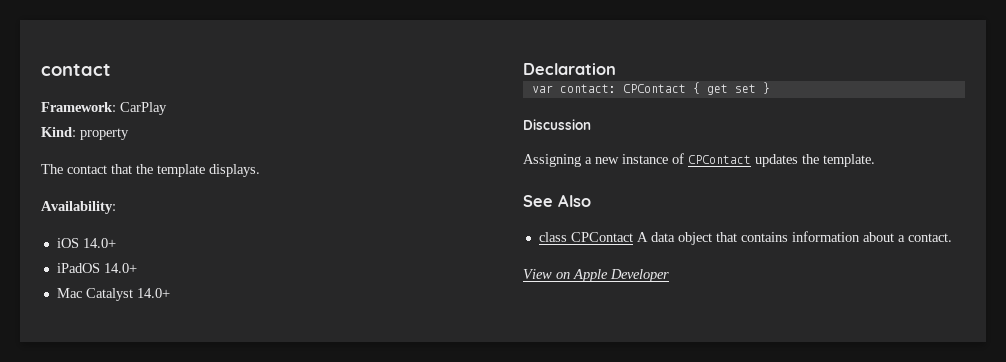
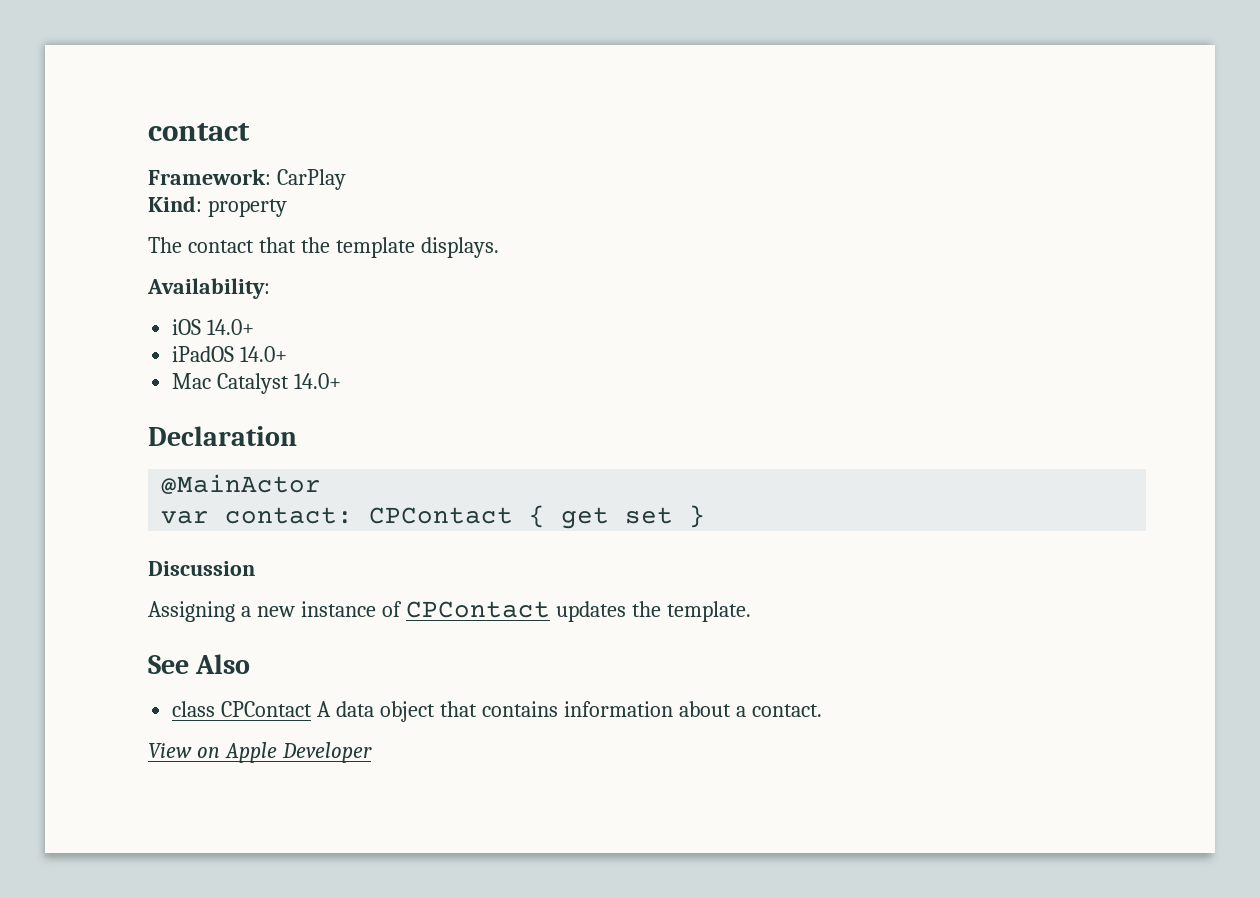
+ @MainActor

